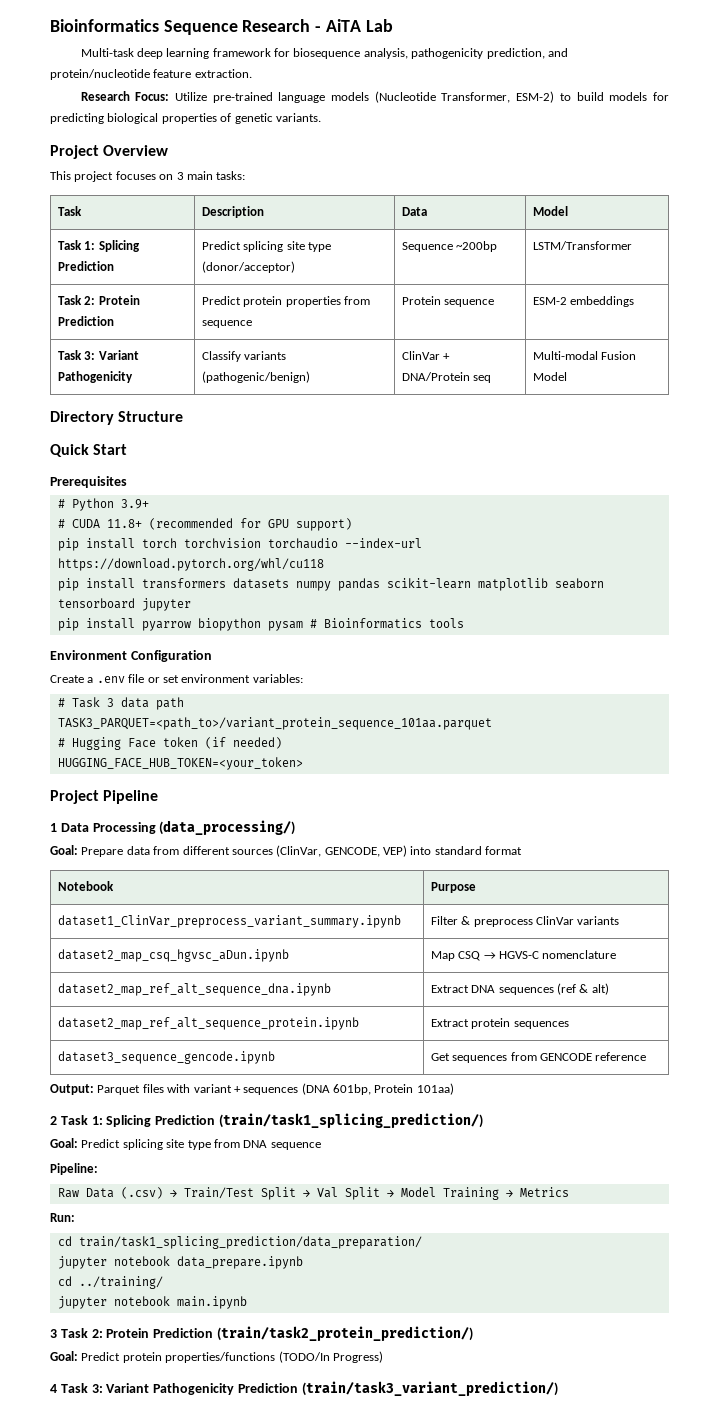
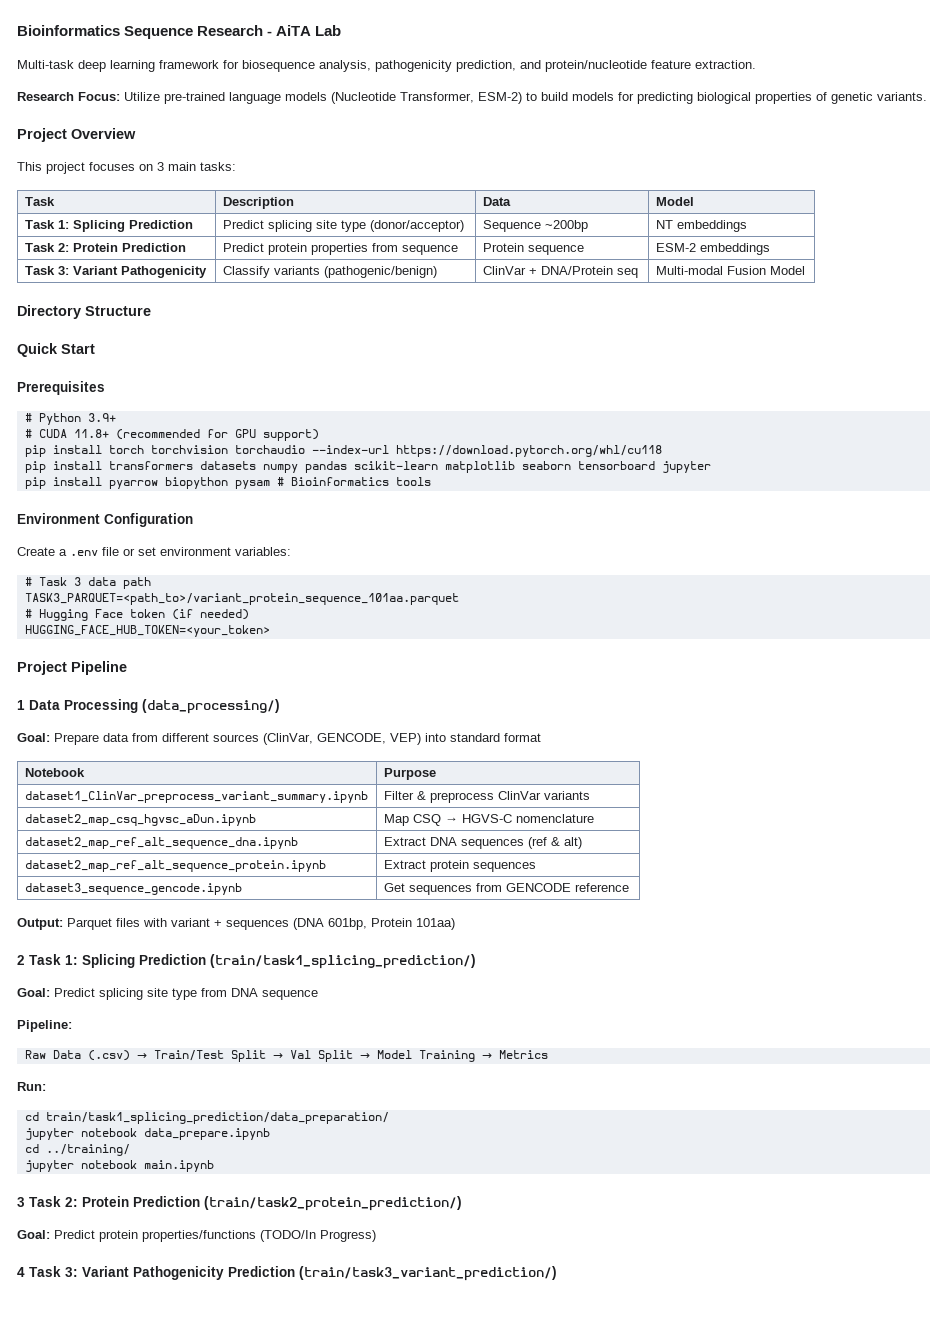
- Task 1: Splicing Prediction | Predict splicing site type (donor/acceptor) | Sequence ~200bp | LSTM/Transformer
+ Task 1: Splicing Prediction | Predict splicing site type (donor/acceptor) | Sequence ~200bp | NT embeddings

